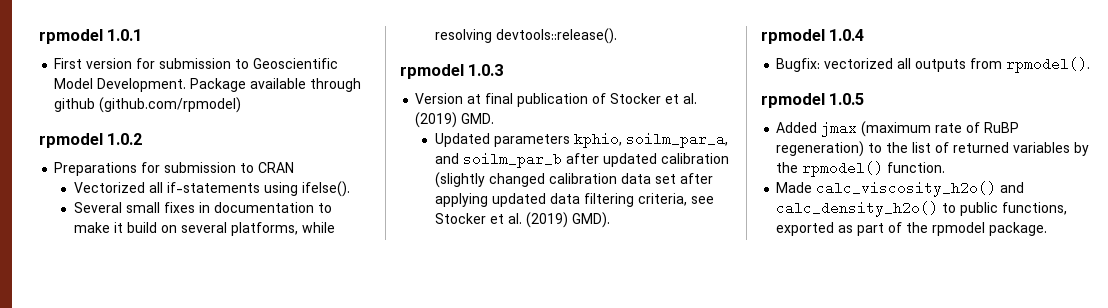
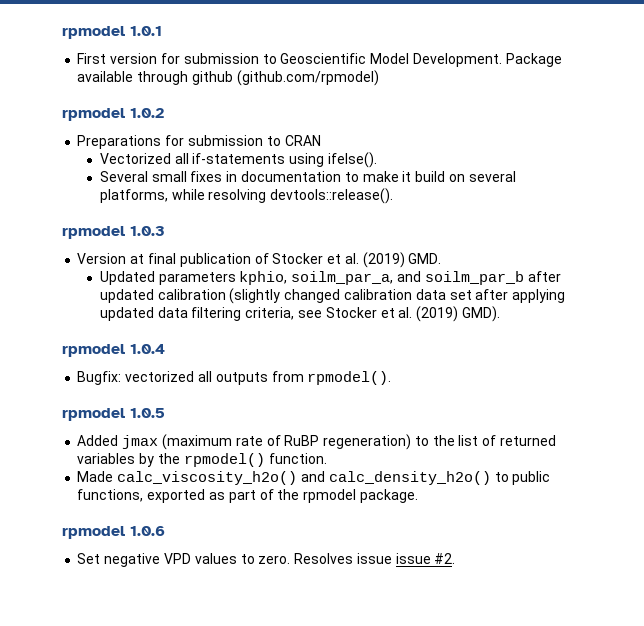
+ rpmodel 1.0.6
+ Set negative VPD values to zero. Resolves issue issue #2.

